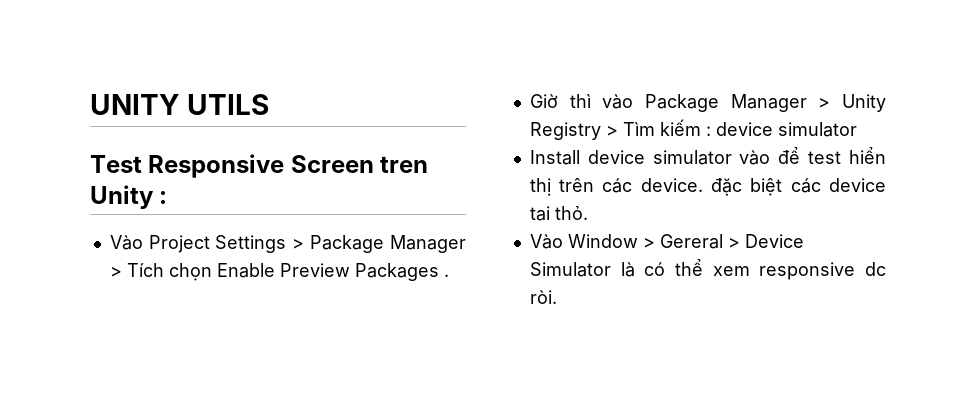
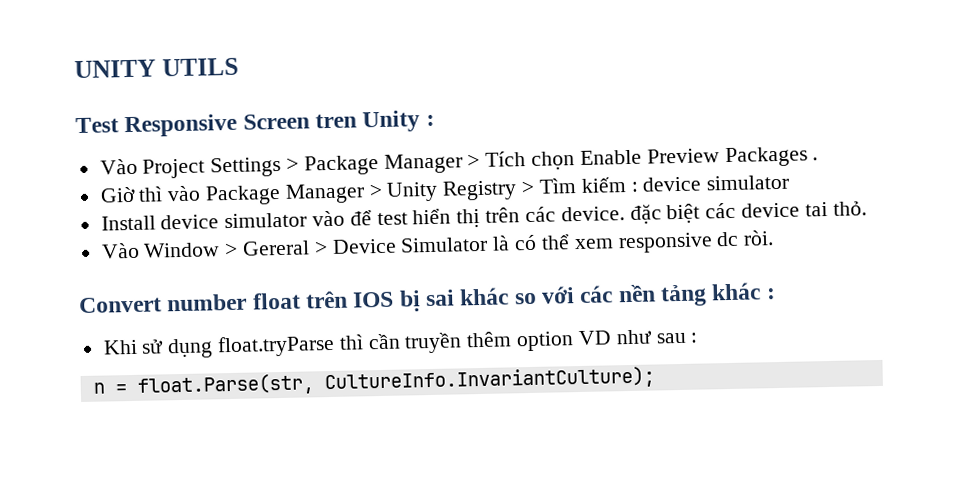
+ Convert number float trên IOS bị sai khác so với các nền tảng khác :
+ Khi sử dụng float.tryParse thì cần truyền thêm option VD như sau :
+ n = float.Parse(str, CultureInfo.InvariantCulture);

